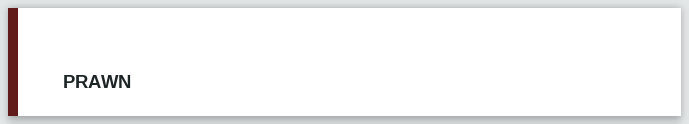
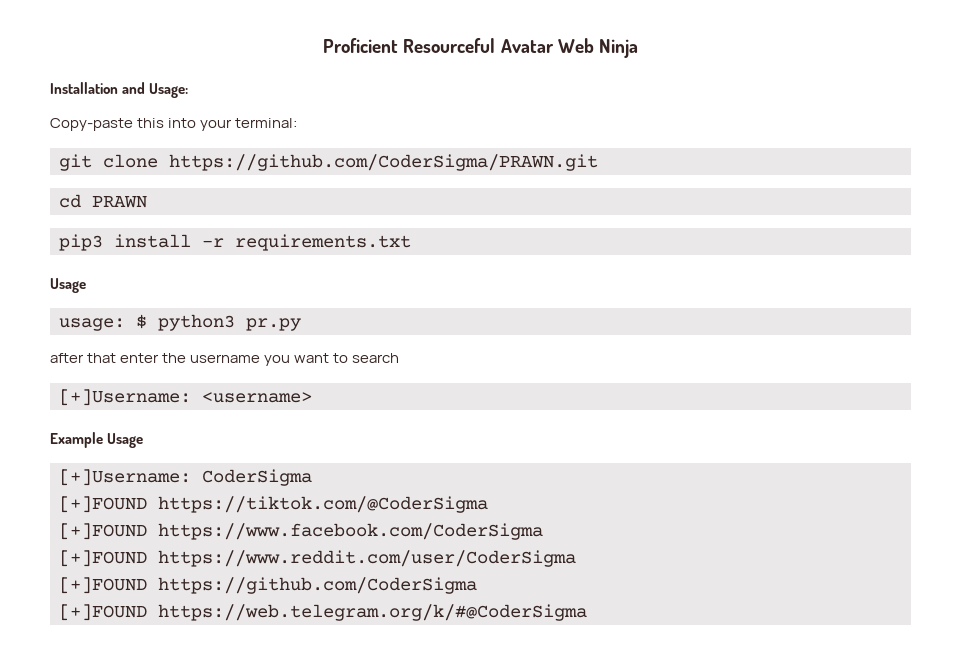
- PRAWN
+ Proficient Resourceful Avatar Web Ninja
+ Installation and Usage:
+ Copy-paste this into your terminal:
+ git clone https://github.com/CoderSigma/PRAWN.git
+ cd PRAWN
+ pip3 install -r requirements.txt
+ Usage
+ usage: $ python3 pr.py
+ after that enter the username you want to search
+ [+]Username: <username>
+ Example Usage
+ [+]Username: CoderSigma
+ [+]FOUND https://tiktok.com/@CoderSigma
+ [+]FOUND https://www.facebook.com/CoderSigma
+ [+]FOUND https://www.reddit.com/user/CoderSigma
+ [+]FOUND https://github.com/CoderSigma
+ [+]FOUND https://web.telegram.org/k/#@CoderSigma

